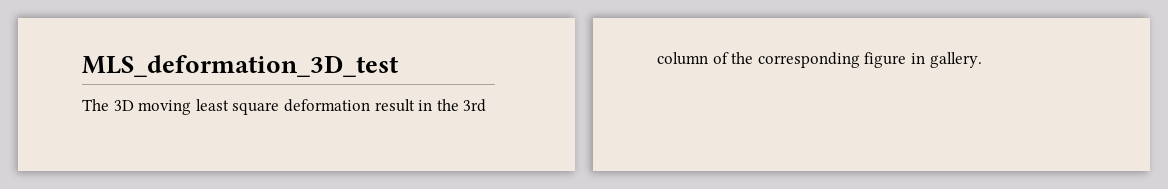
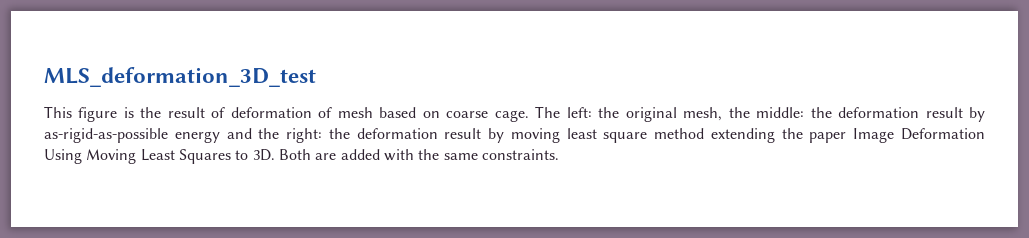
- The 3D moving least square deformation result in the 3rd column of the corresponding figure in gallery.
+ This figure is the result of deformation of mesh based on coarse cage. The left: the original mesh, the middle: the deformation result by as-rigid-as-possible energy and the right: the deformation result by moving least square method extending the paper Image Deformation Using Moving Least Squares to 3D. Both are added with the same constraints.

